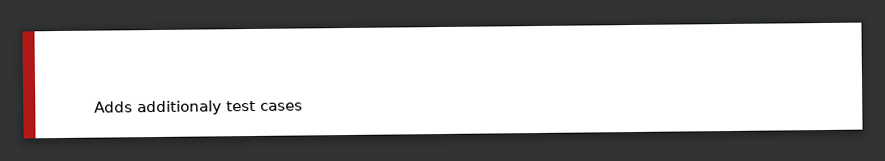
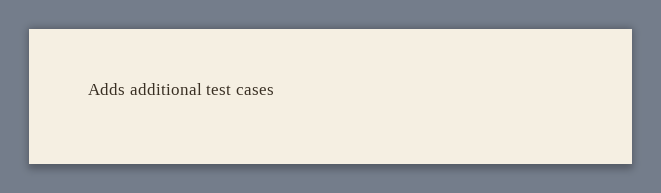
- Adds additionaly test cases
+ Adds additional test cases

